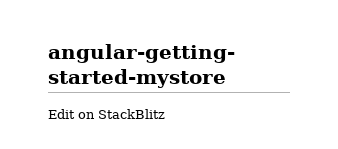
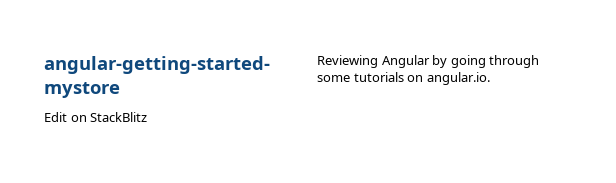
+ Reviewing Angular by going through some tutorials on angular.io.

